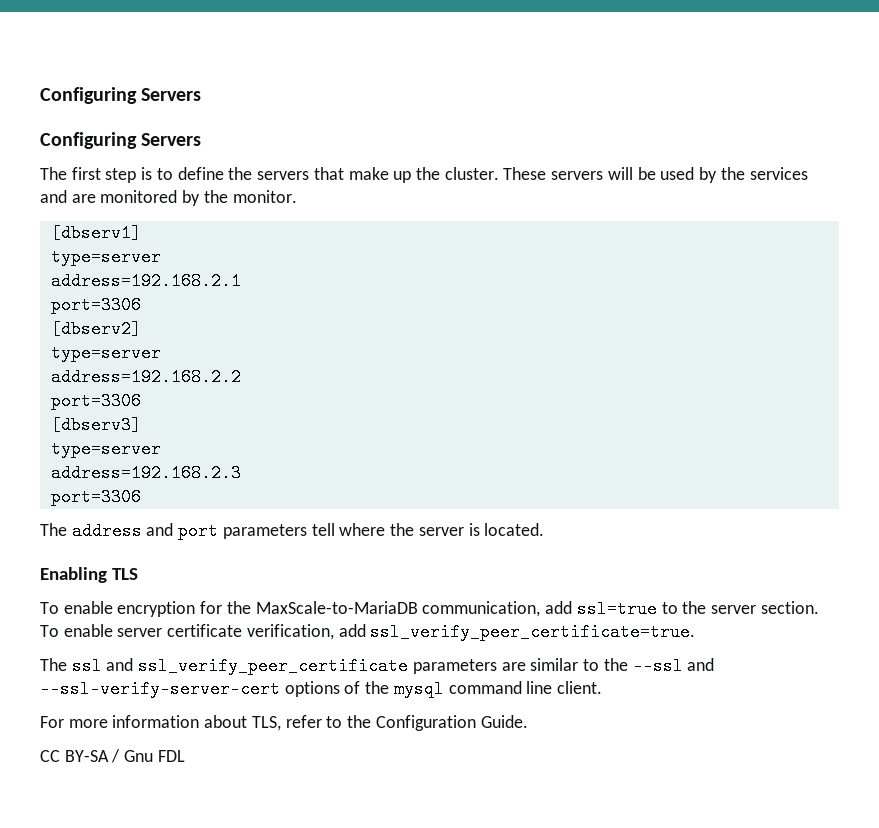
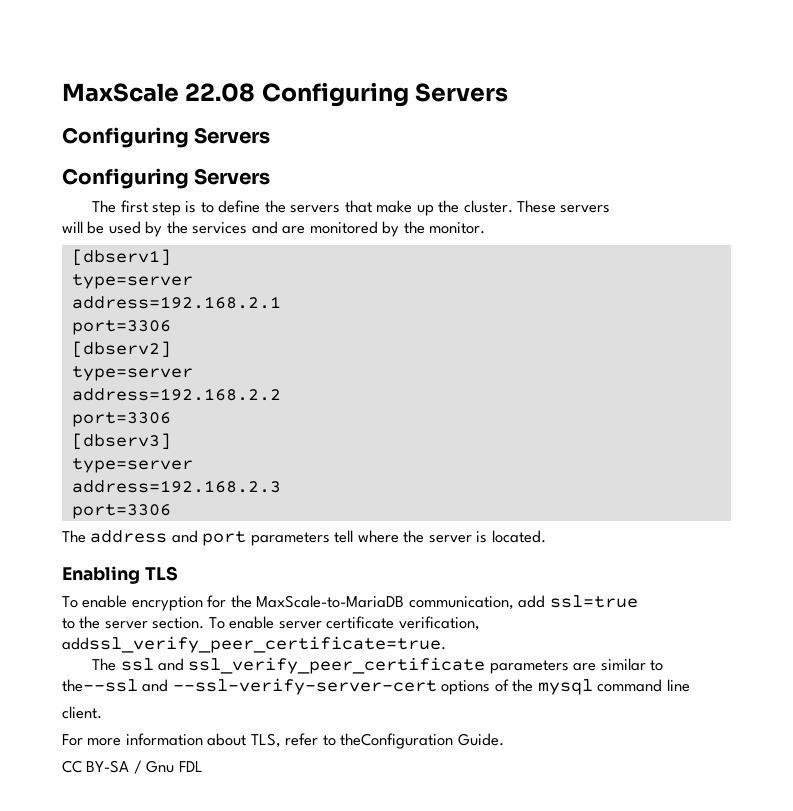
+ MaxScale 22.08 Configuring Servers
- These servers will be used by the services and are monitored by the monitor.
+ These servers
+ will be used by the services and are monitored by the monitor.
- To enable encryption for the MaxScale-to-MariaDB communication, add ssl=true to the server section.
+ To enable encryption for the MaxScale-to-MariaDB communication, add ssl=true
+ to the server section.
- To enable server certificate verification, add ssl_verify_peer_certificate=true.
+ To enable server certificate verification, addssl_verify_peer_certificate=true.
- The ssl and ssl_verify_peer_certificate parameters are similar to the --ssl and --ssl-verify-server-cert options of the mysql command line client.
+ The ssl and ssl_verify_peer_certificate parameters are similar to the--ssl and --ssl-verify-server-cert options of the mysql command line
+ client.
- For more information about TLS, refer to the Configuration Guide.
+ For more information about TLS, refer to theConfiguration Guide.

